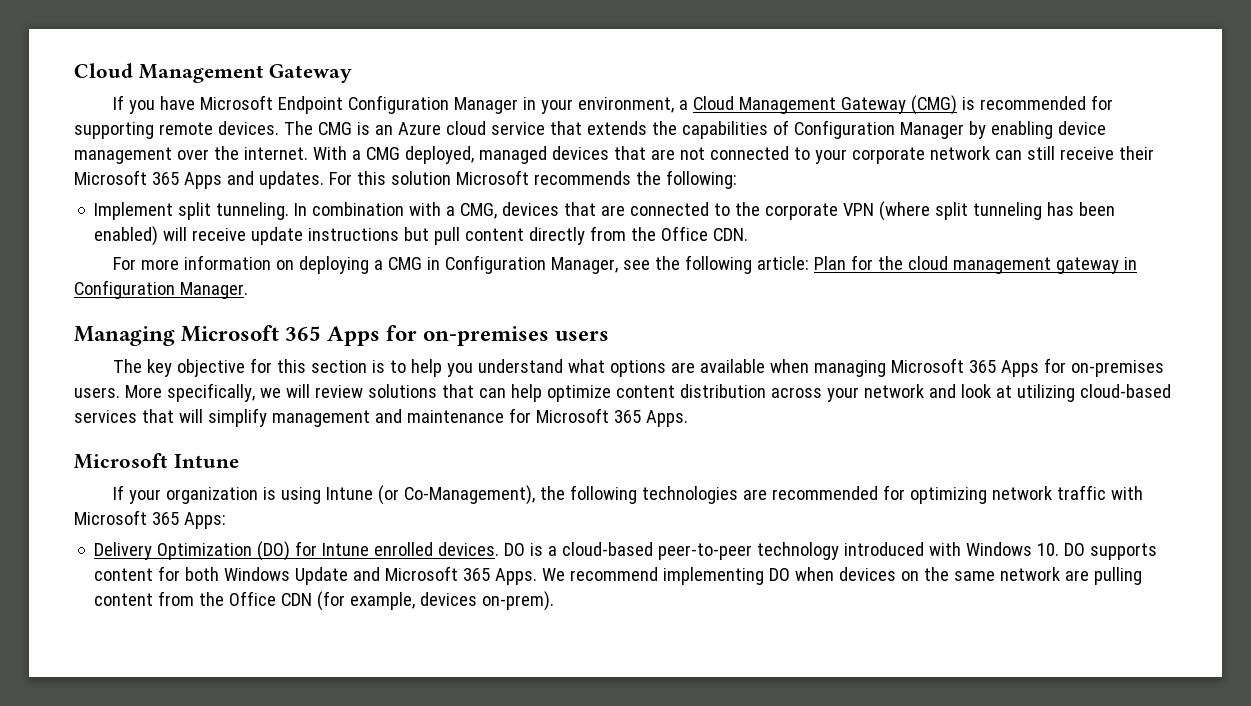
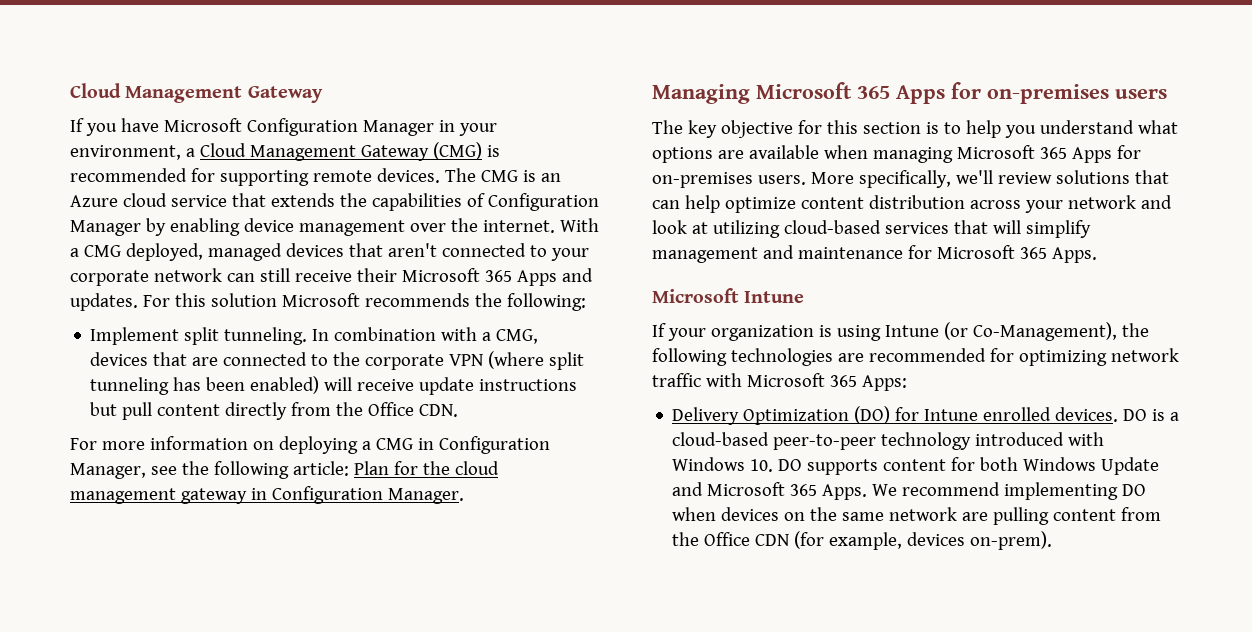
- If you have Microsoft Endpoint Configuration Manager in your environment, a Cloud Management Gateway (CMG) is recommended for supporting remote devices.
+ If you have Microsoft Configuration Manager in your environment, a Cloud Management Gateway (CMG) is recommended for supporting remote devices.
- With a CMG deployed, managed devices that are not connected to your corporate network can still receive their Microsoft 365 Apps and updates.
+ With a CMG deployed, managed devices that aren't connected to your corporate network can still receive their Microsoft 365 Apps and updates.
- More specifically, we will review solutions that can help optimize content distribution across your network and look at utilizing cloud-based services that will simplify management and maintenance for Microsoft 365 Apps.
+ More specifically, we'll review solutions that can help optimize content distribution across your network and look at utilizing cloud-based services that will simplify management and maintenance for Microsoft 365 Apps.

